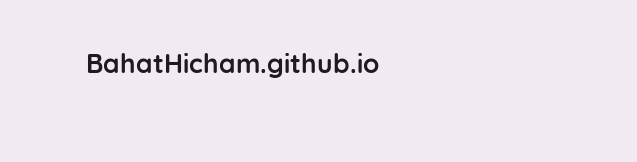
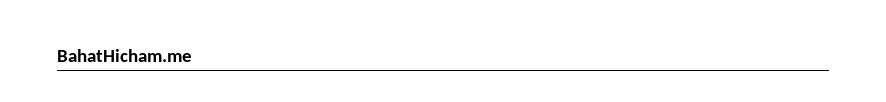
- BahatHicham.github.io
+ BahatHicham.me

